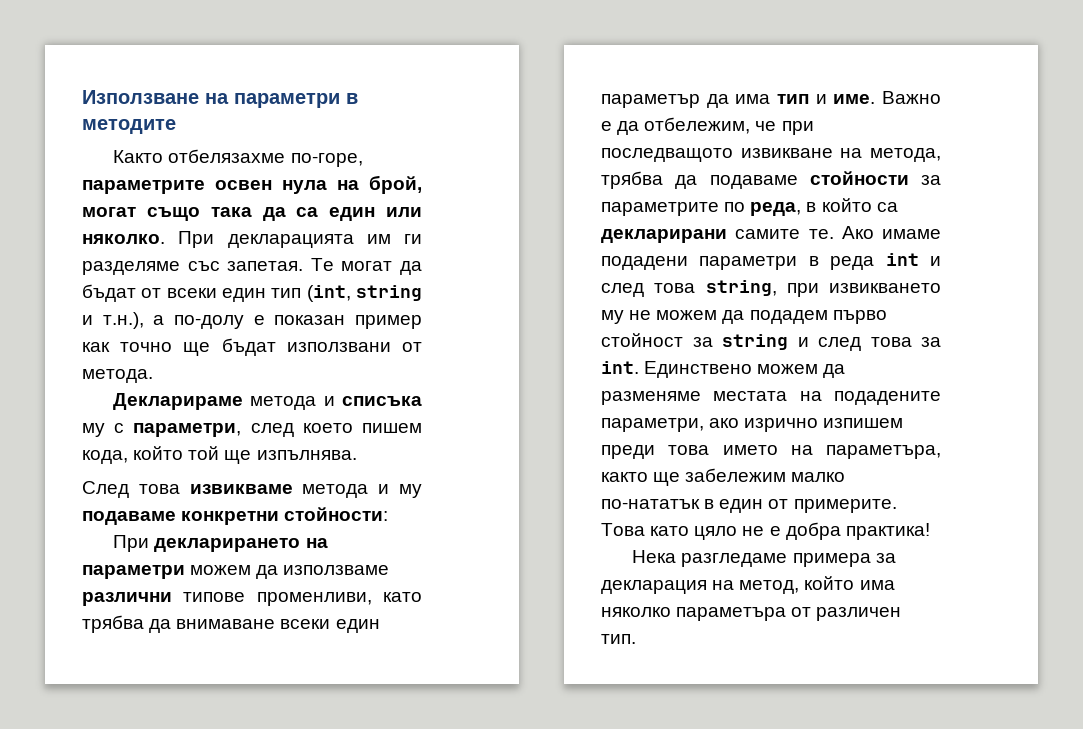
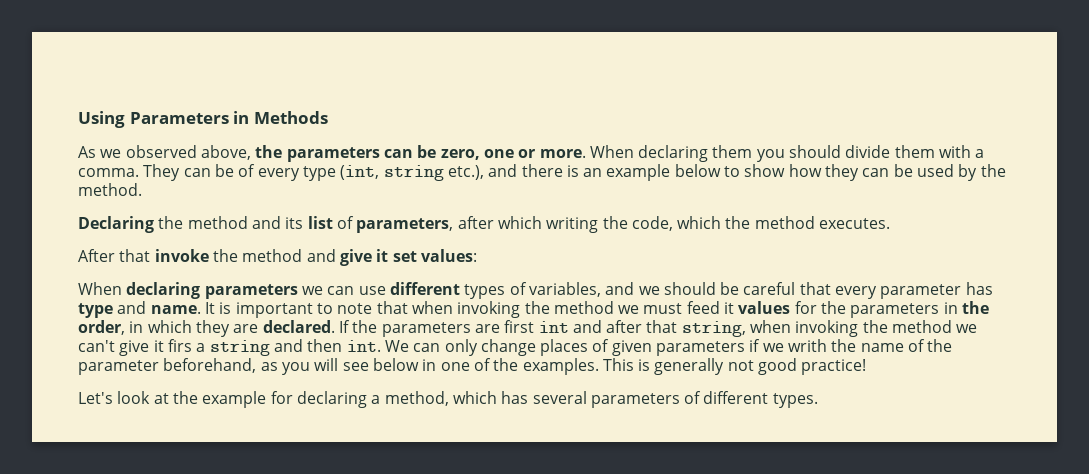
- Използване на параметри в методите
- Както отбелязахме по-горе, параметрите освен нула на брой, могат също така да са един или няколко. При декларацията им ги разделяме със запетая. Те могат да бъдат от всеки един тип (int, string и т.н.), а по-долу е показан пример как точно ще бъдат използвани от метода.
- Декларираме метода и списъка му с параметри, след което пишем кода, който той ще изпълнява.
- След това извикваме метода и му подаваме конкретни стойности:
- При декларирането на параметри можем да използваме различни типове променливи, като трябва да внимаване всеки един параметър да има тип и име. Важно е да отбележим, че при последващото извикване на метода, трябва да подаваме стойности за параметрите по реда, в който са декларирани самите те. Ако имаме подадени параметри в реда int и след това string, при извикването му не можем да подадем първо стойност за string и след това за int. Единствено можем да разменяме местата на подадените параметри, ако изрично изпишем преди това името на параметъра, както ще забележим малко по-нататък в един от примерите. Това като цяло не е добра практика!
- Нека разгледаме примера за декларация на метод, който има няколко параметъра от различен тип.
+ Using Parameters in Methods
+ As we observed above, the parameters can be zero, one or more. When declaring them you should divide them with a comma. They can be of every type (int, string etc.), and there is an example below to show how they can be used by the method.
+ Declaring the method and its list of parameters, after which writing the code, which the method executes.
+ After that invoke the method and give it set values:
+ When declaring parameters we can use different types of variables, and we should be careful that every parameter has type and name. It is important to note that when invoking the method we must feed it values for the parameters in the order, in which they are declared. If the parameters are first int and after that string, when invoking the method we can't give it firs a string and then int. We can only change places of given parameters if we writh the name of the parameter beforehand, as you will see below in one of the examples. This is generally not good practice!
+ Let's look at the example for declaring a method, which has several parameters of different types.

